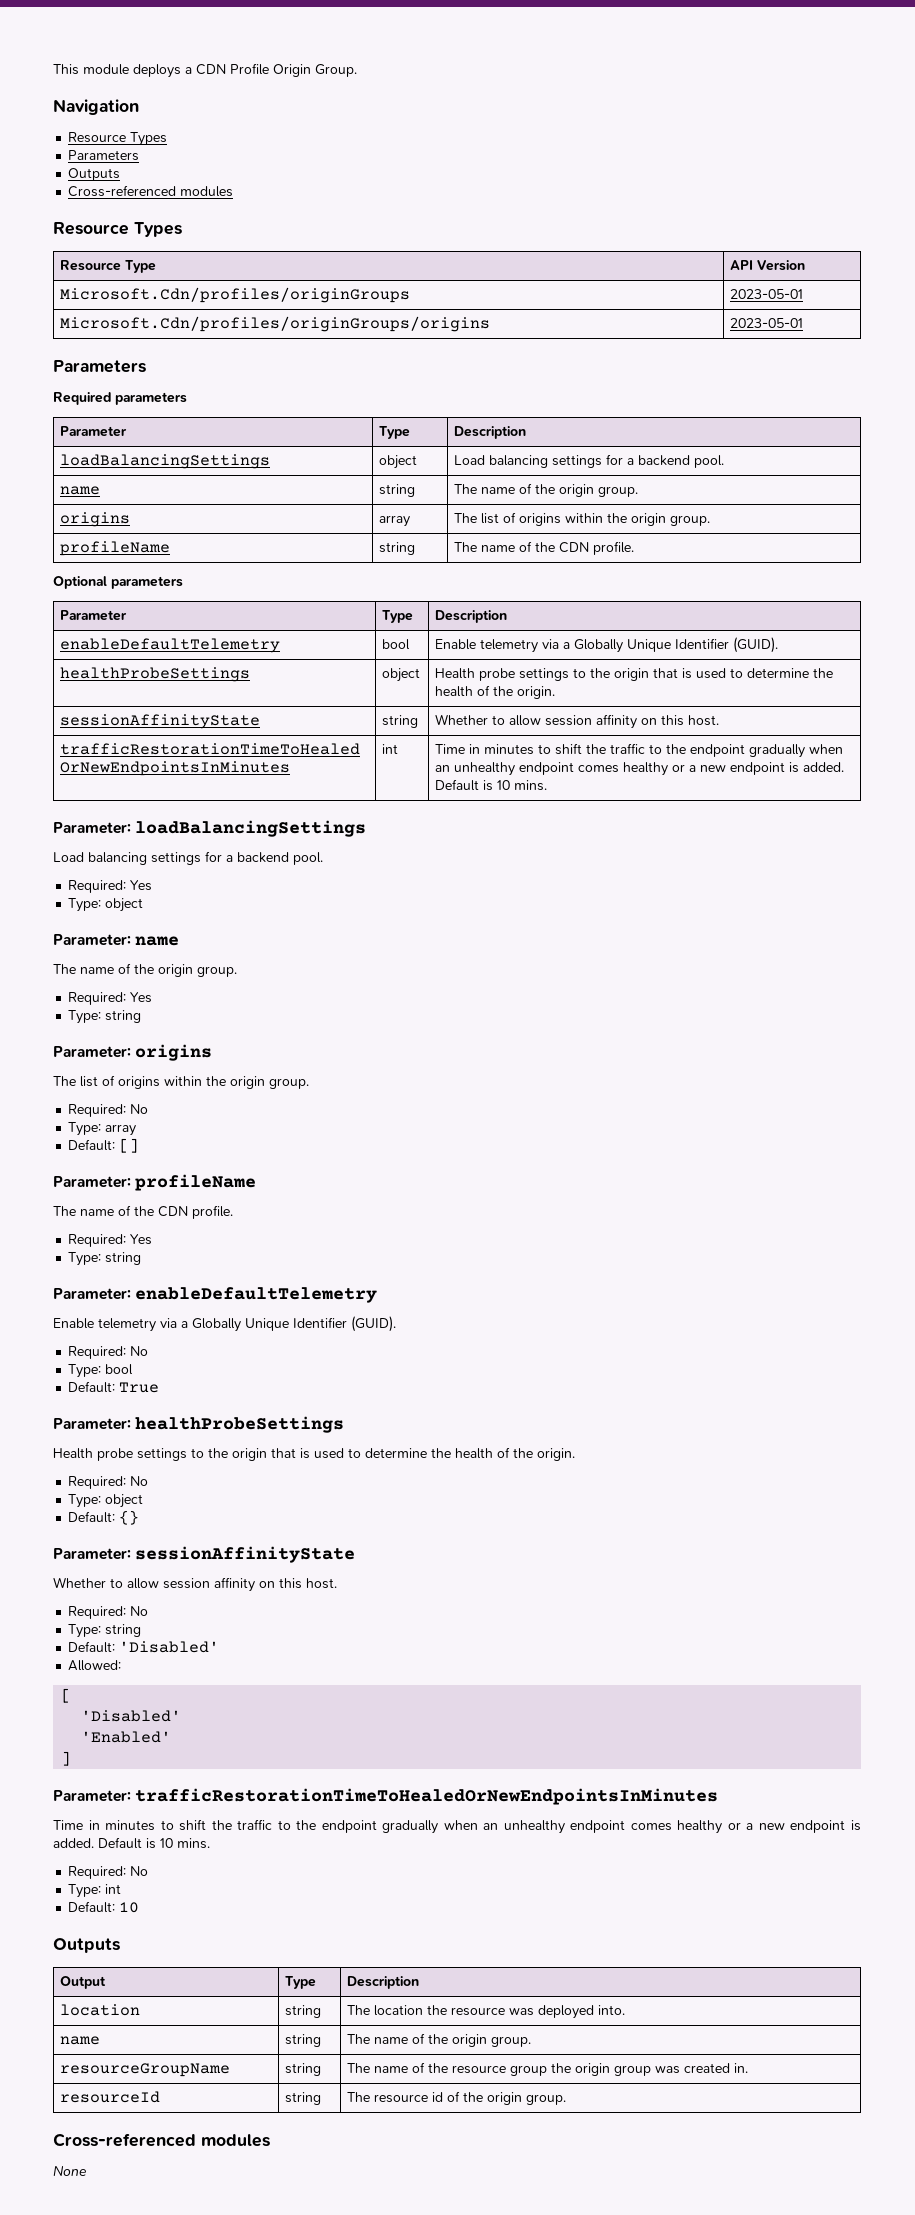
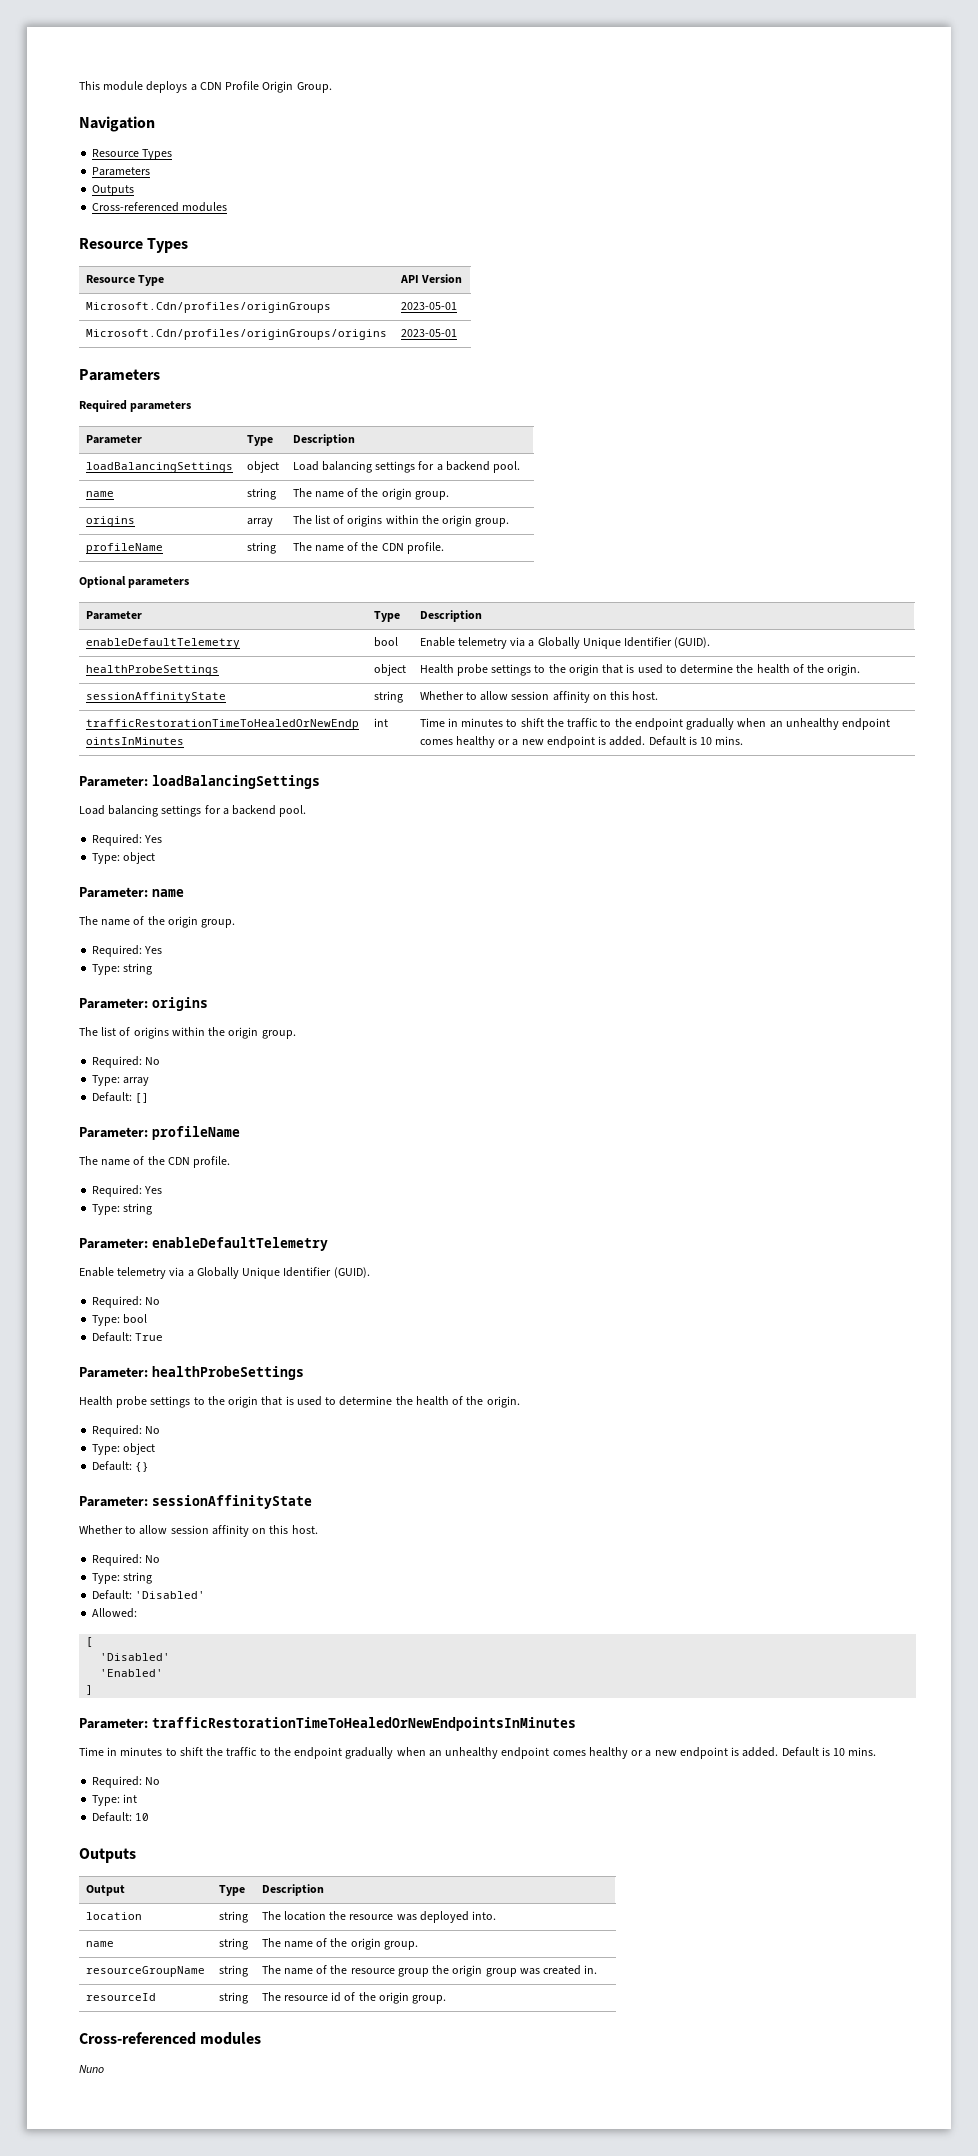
- None
+ Nuno

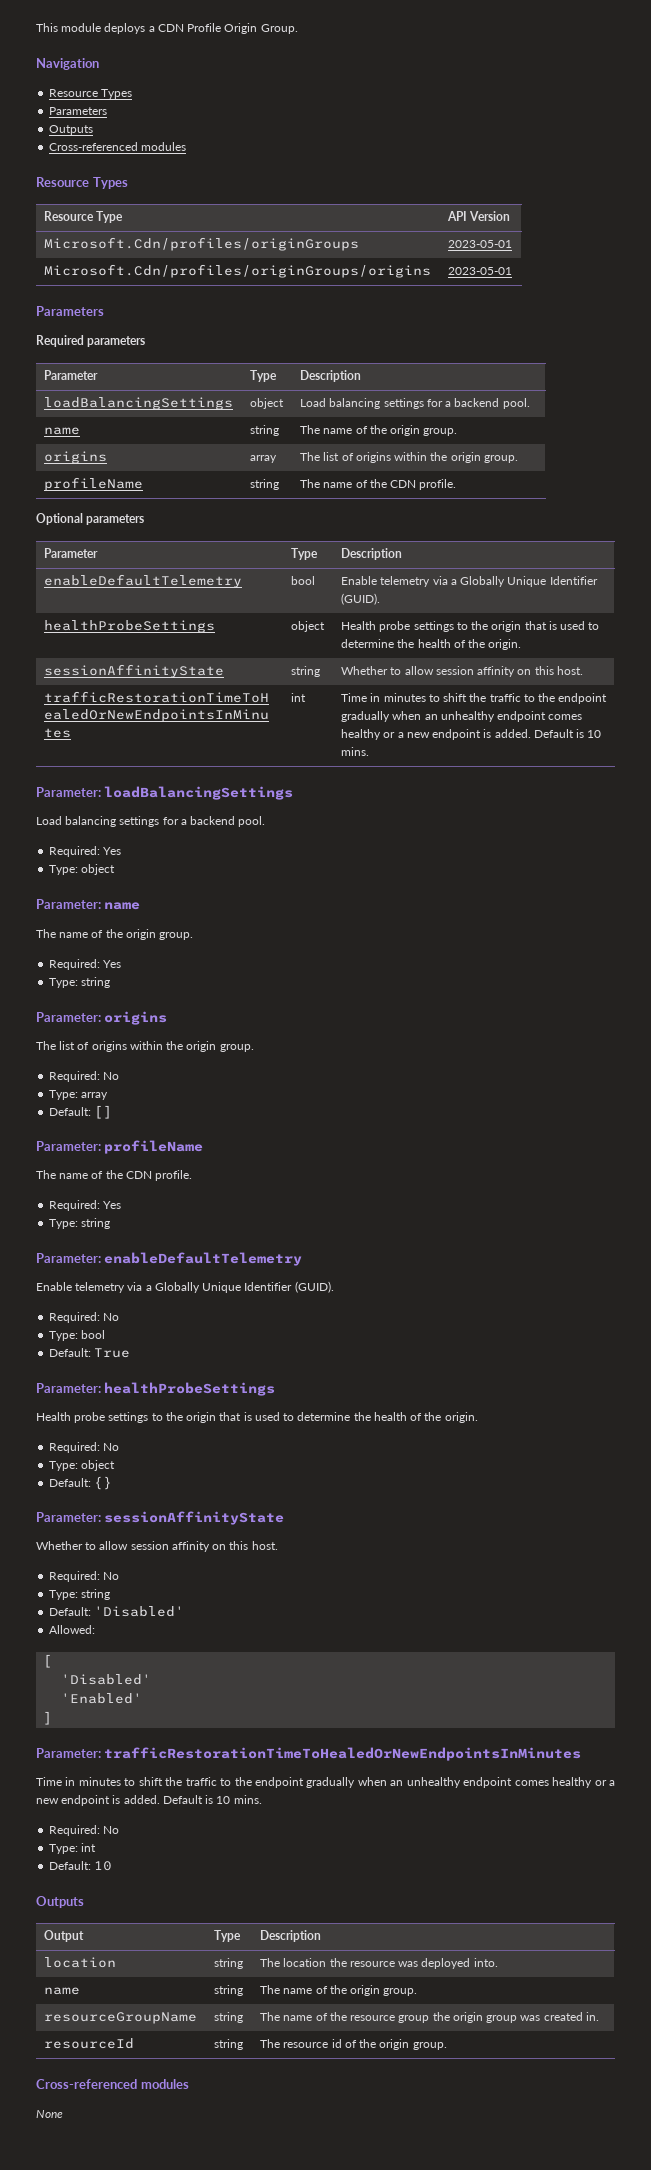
- Nuno
+ None

